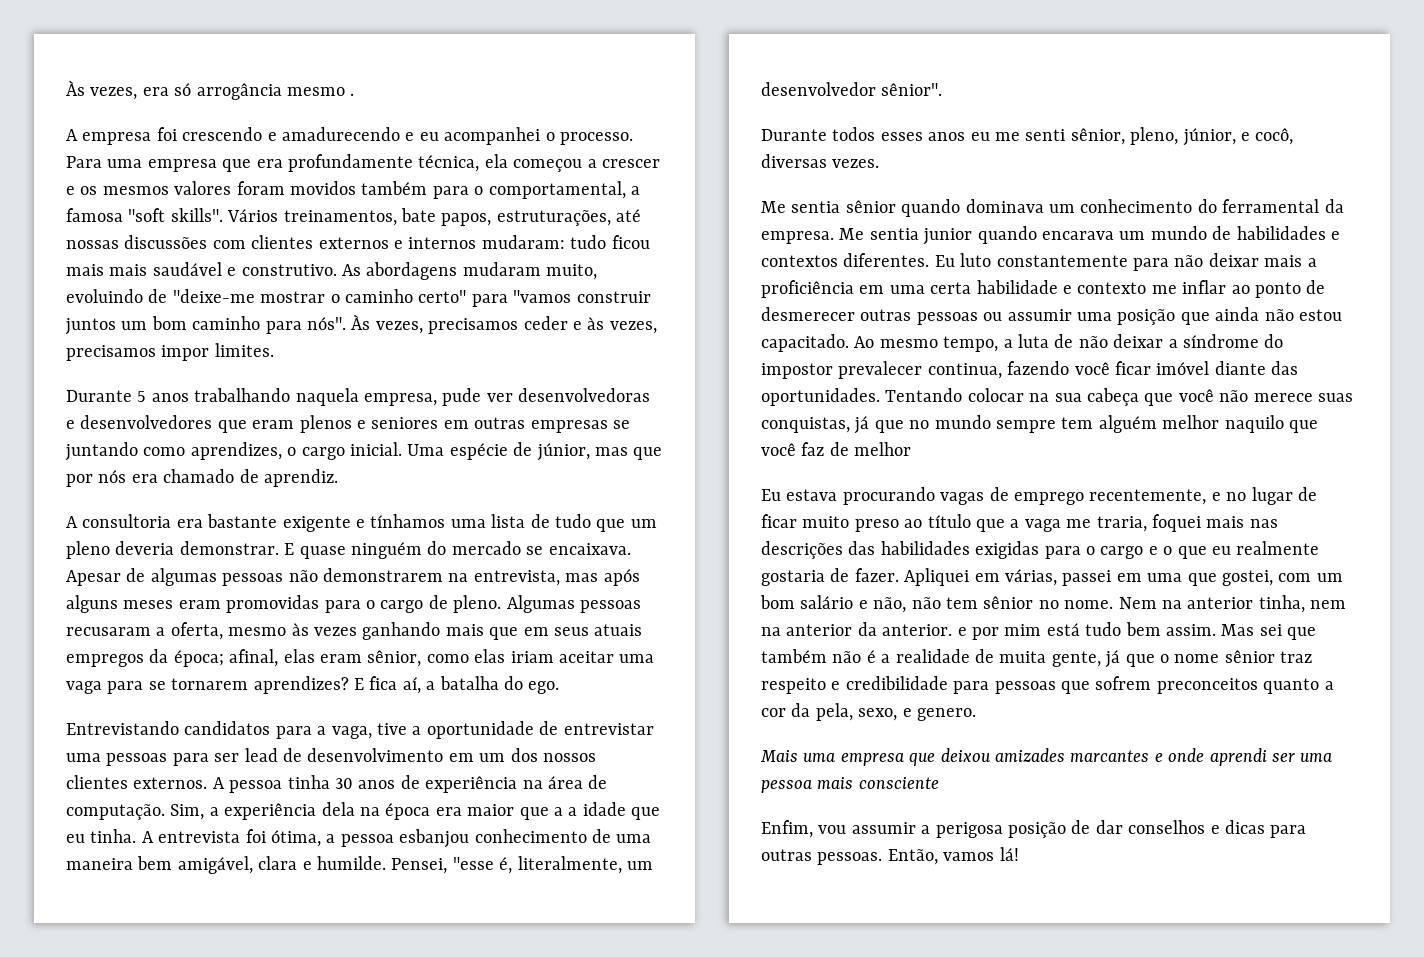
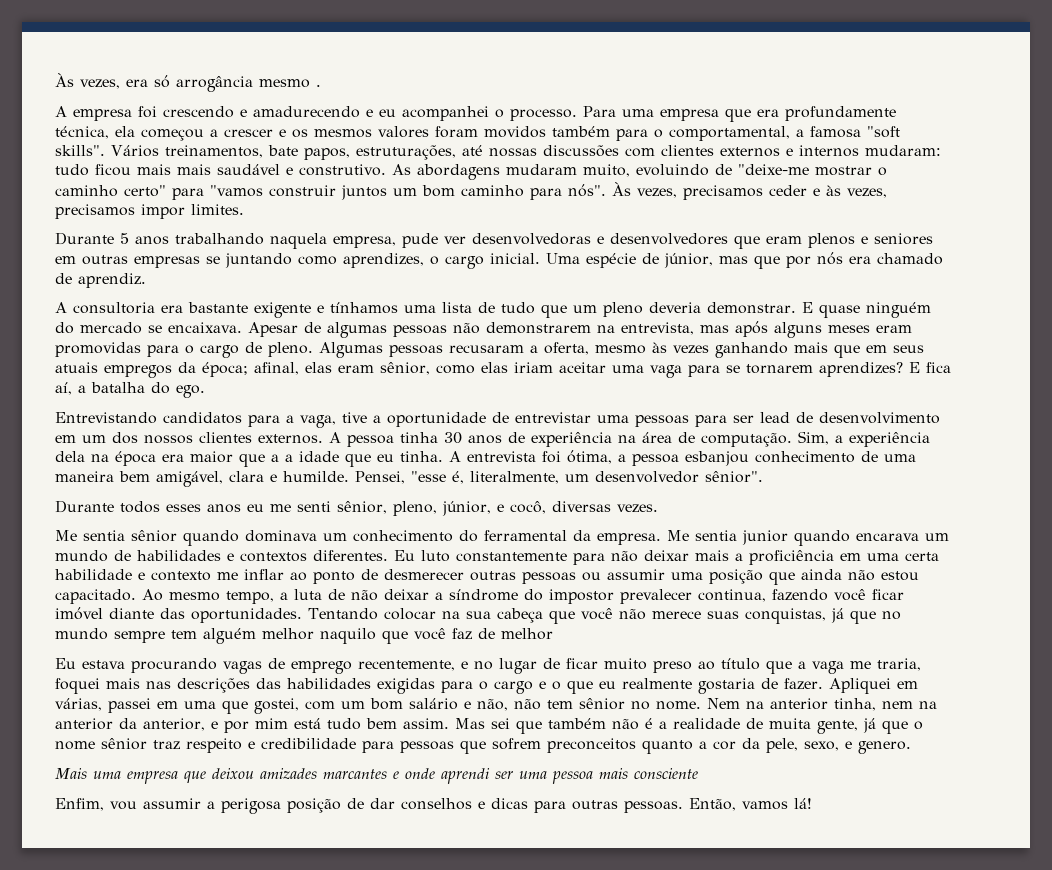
- Nem na anterior tinha, nem na anterior da anterior. e por mim está tudo bem assim.
+ Nem na anterior tinha, nem na anterior da anterior, e por mim está tudo bem assim.
- Mas sei que também não é a realidade de muita gente, já que o nome sênior traz respeito e credibilidade para pessoas que sofrem preconceitos quanto a cor da pela, sexo, e genero.
+ Mas sei que também não é a realidade de muita gente, já que o nome sênior traz respeito e credibilidade para pessoas que sofrem preconceitos quanto a cor da pele, sexo, e genero.

